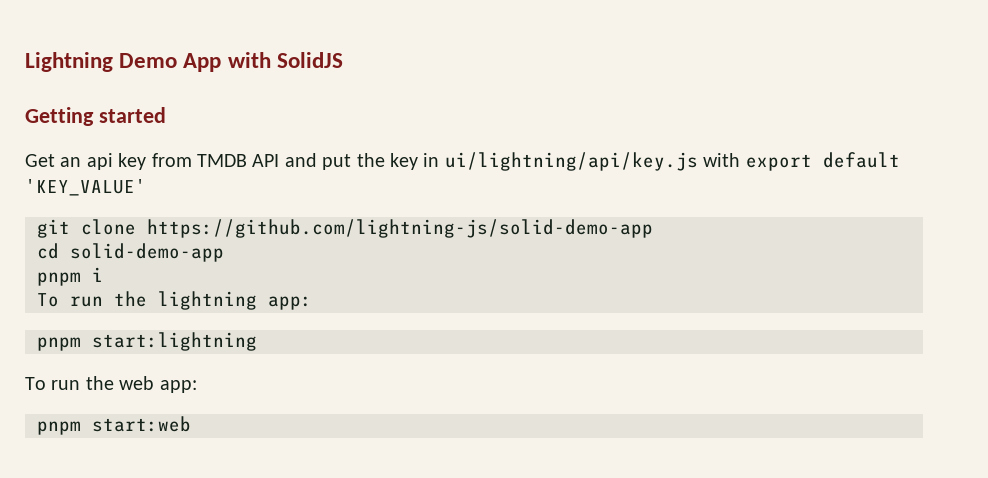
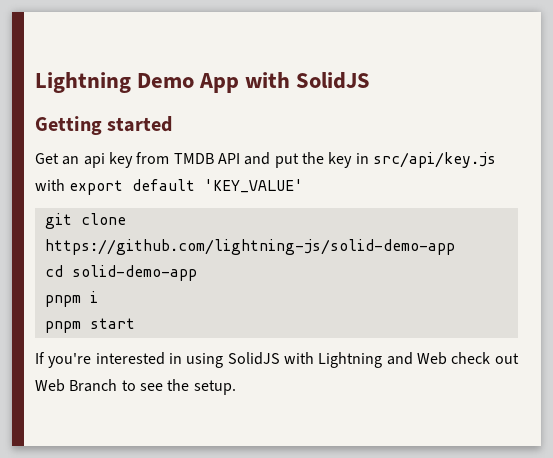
- Get an api key from TMDB API and put the key in ui/lightning/api/key.js with export default 'KEY_VALUE'
+ Get an api key from TMDB API and put the key in src/api/key.js with export default 'KEY_VALUE'
- To run the lightning app:
- pnpm start:lightning
- To run the web app:
- pnpm start:web
+ pnpm start
+ If you're interested in using SolidJS with Lightning and Web check out Web Branch to see the setup.

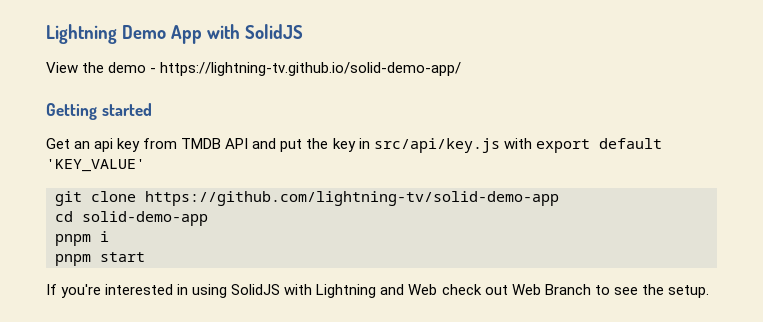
+ View the demo - https://lightning-tv.github.io/solid-demo-app/
- git clone https://github.com/lightning-js/solid-demo-app
+ git clone https://github.com/lightning-tv/solid-demo-app

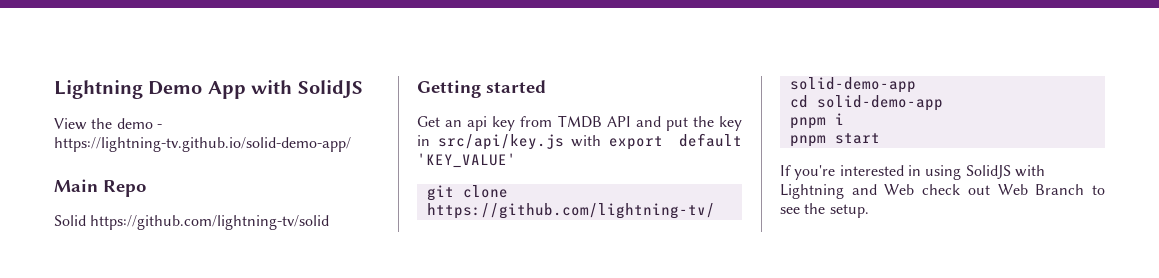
+ Main Repo
+ Solid https://github.com/lightning-tv/solid

